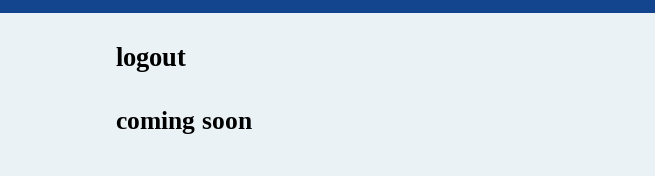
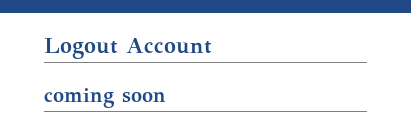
- logout
+ Logout Account

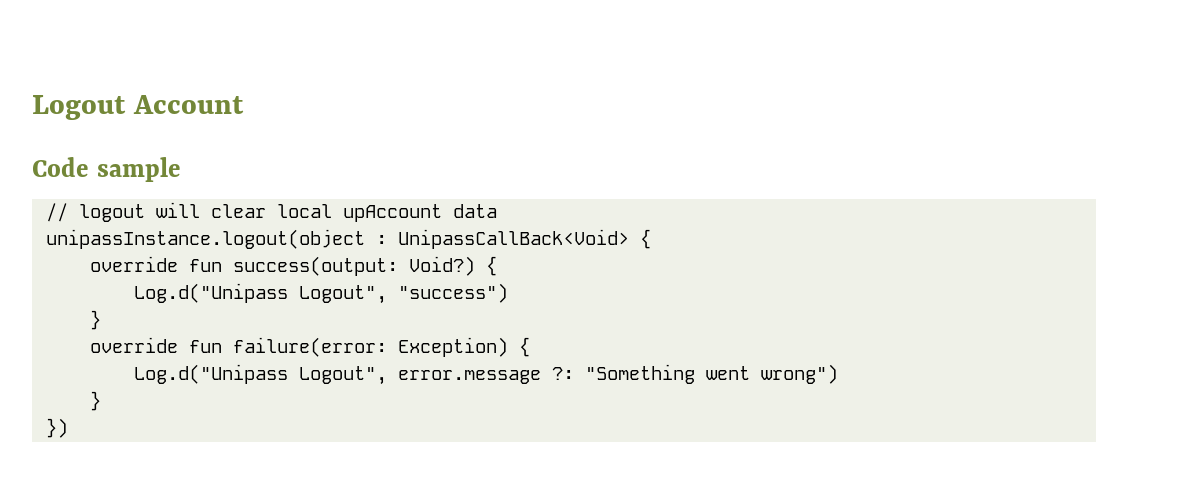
- coming soon
+ Code sample
+ // logout will clear local upAccount data
+ unipassInstance.logout(object : UnipassCallBack<Void> {
+ override fun success(output: Void?) {
+ Log.d("Unipass Logout", "success")
+ }
+ override fun failure(error: Exception) {
+ Log.d("Unipass Logout", error.message ?: "Something went wrong")
+ }
+ })

